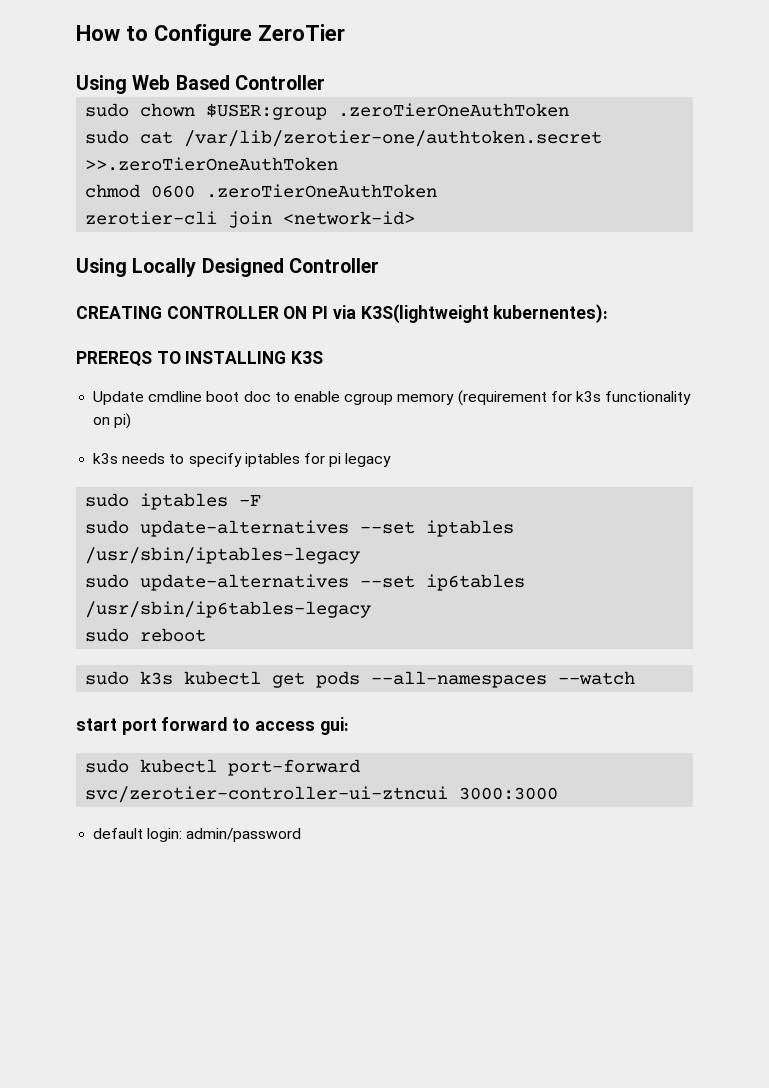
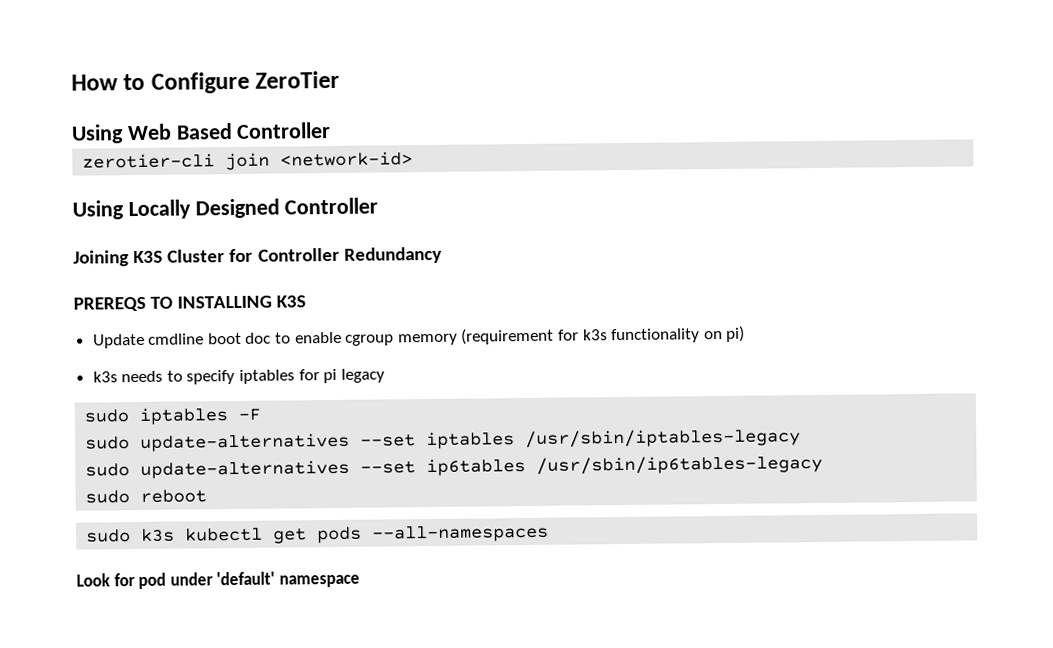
- sudo chown $USER:group .zeroTierOneAuthToken
- sudo cat /var/lib/zerotier-one/authtoken.secret >>.zeroTierOneAuthToken
- chmod 0600 .zeroTierOneAuthToken
- CREATING CONTROLLER ON PI via K3S(lightweight kubernentes):
+ Joining K3S Cluster for Controller Redundancy
- sudo k3s kubectl get pods --all-namespaces --watch
- start port forward to access gui:
- sudo kubectl port-forward svc/zerotier-controller-ui-ztncui 3000:3000
- default login: admin/password
+ sudo k3s kubectl get pods --all-namespaces
+ Look for pod under 'default' namespace

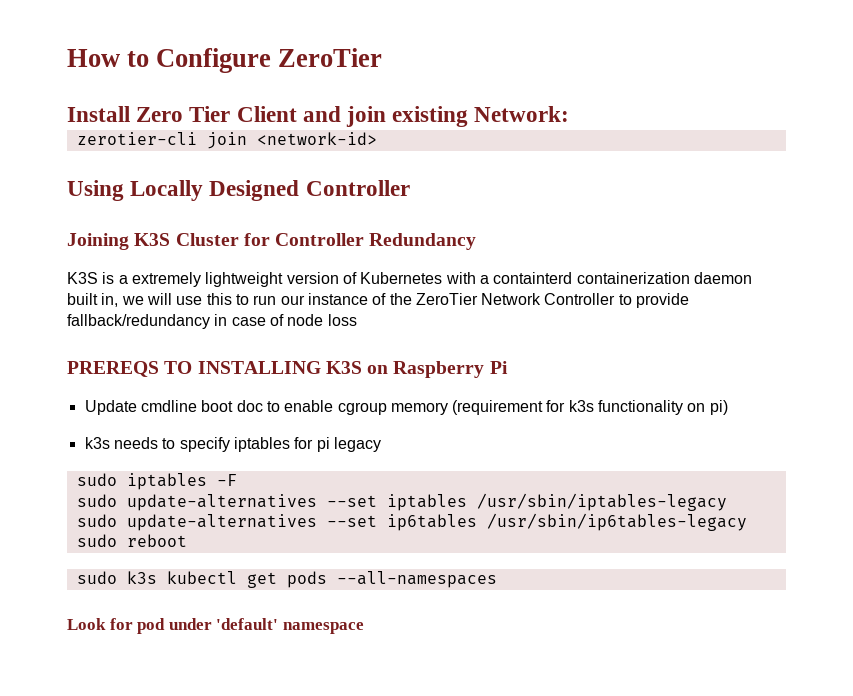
- Using Web Based Controller
+ Install Zero Tier Client and join existing Network:
+ K3S is a extremely lightweight version of Kubernetes with a containterd containerization daemon built in, we will use this to run our instance of the ZeroTier Network Controller to provide fallback/redundancy in case of node loss
- PREREQS TO INSTALLING K3S
+ PREREQS TO INSTALLING K3S on Raspberry Pi

